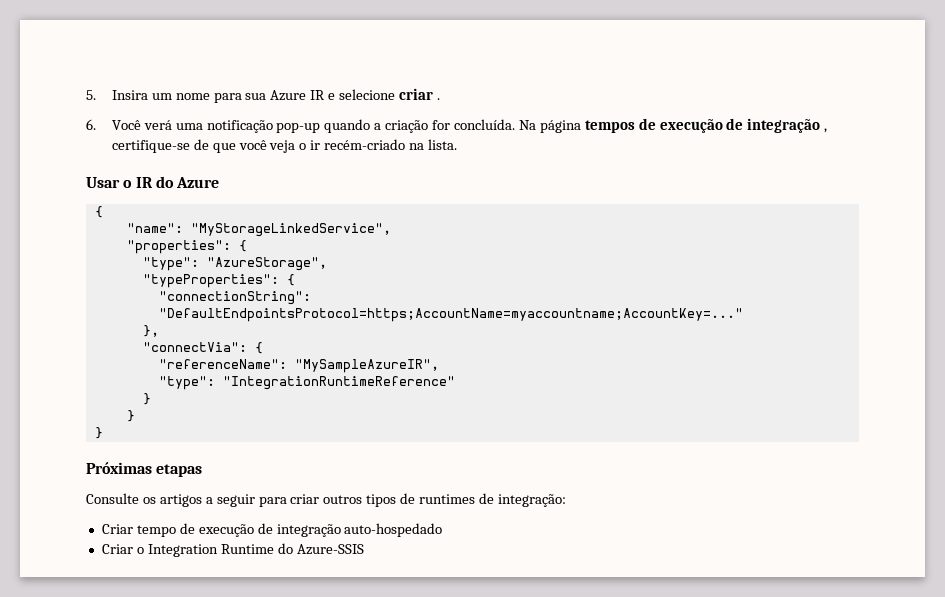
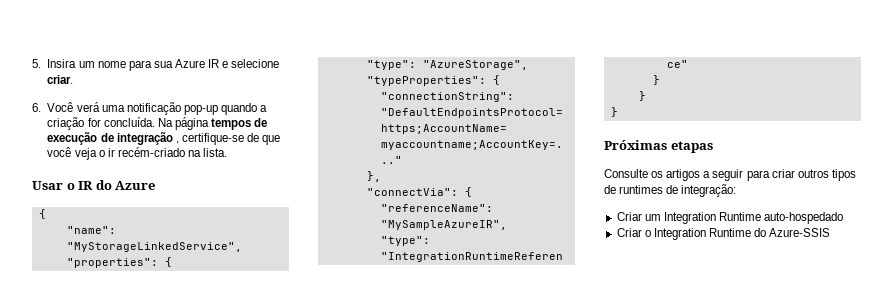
- 5. Insira um nome para sua Azure IR e selecione criar .
+ 5. Insira um nome para sua Azure IR e selecione criar.
- Criar tempo de execução de integração auto-hospedado
+ Criar um Integration Runtime auto-hospedado

